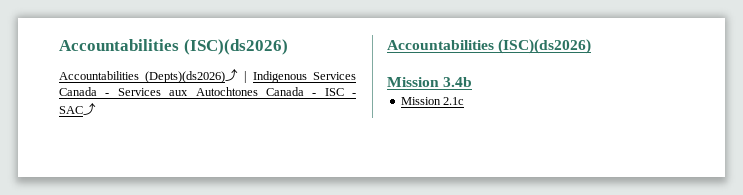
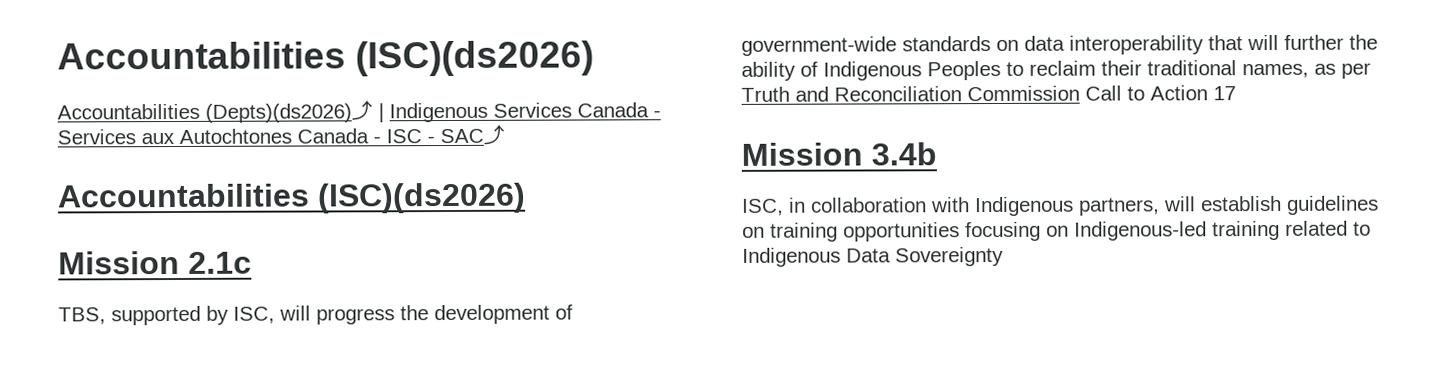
+ Mission 2.1c
+ TBS, supported by ISC, will progress the development of government-wide standards on data interoperability that will further the ability of Indigenous Peoples to reclaim their traditional names, as per Truth and Reconciliation Commission Call to Action 17
  Mission 3.4b
- Mission 2.1c
+ ISC, in collaboration with Indigenous partners, will establish guidelines on training opportunities focusing on Indigenous-led training related to Indigenous Data Sovereignty

